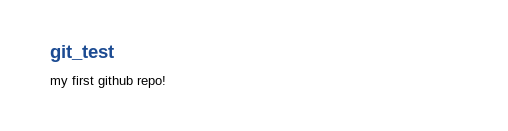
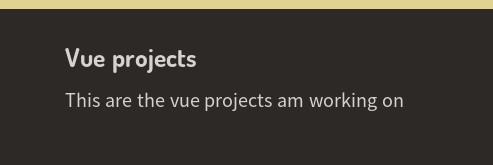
- git_test
- my first github repo!
+ Vue projects
+ This are the vue projects am working on

